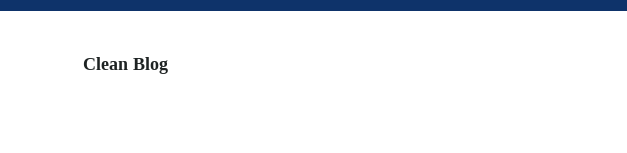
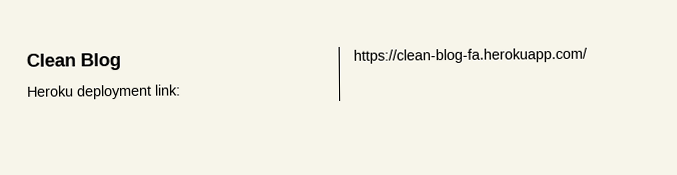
+ Heroku deployment link: https://clean-blog-fa.herokuapp.com/

